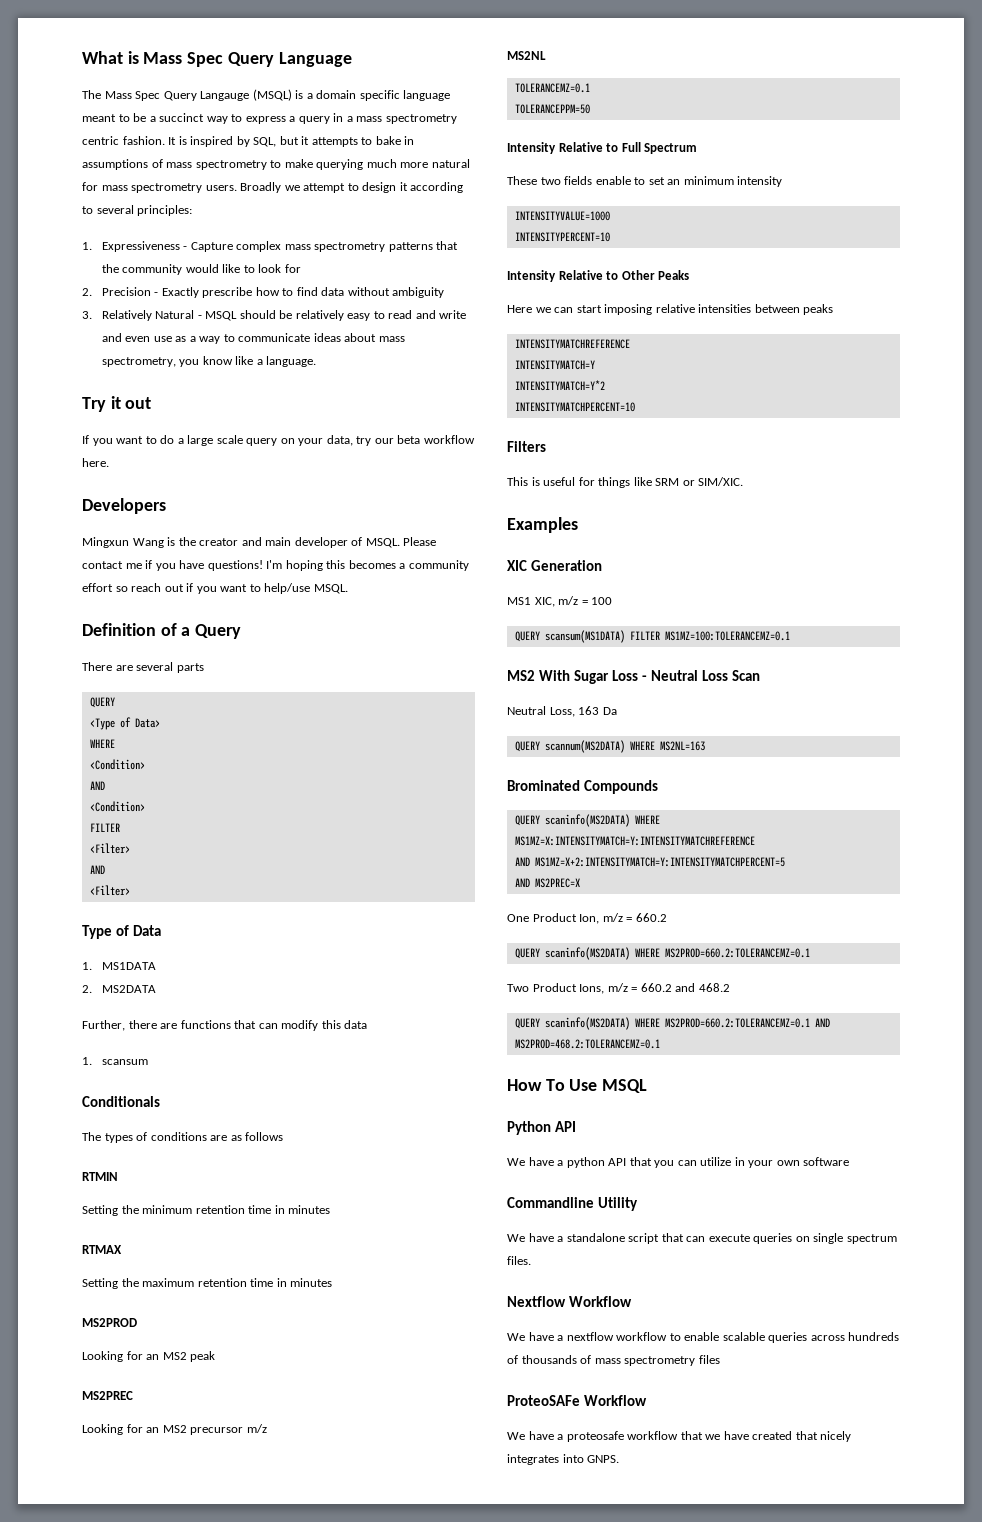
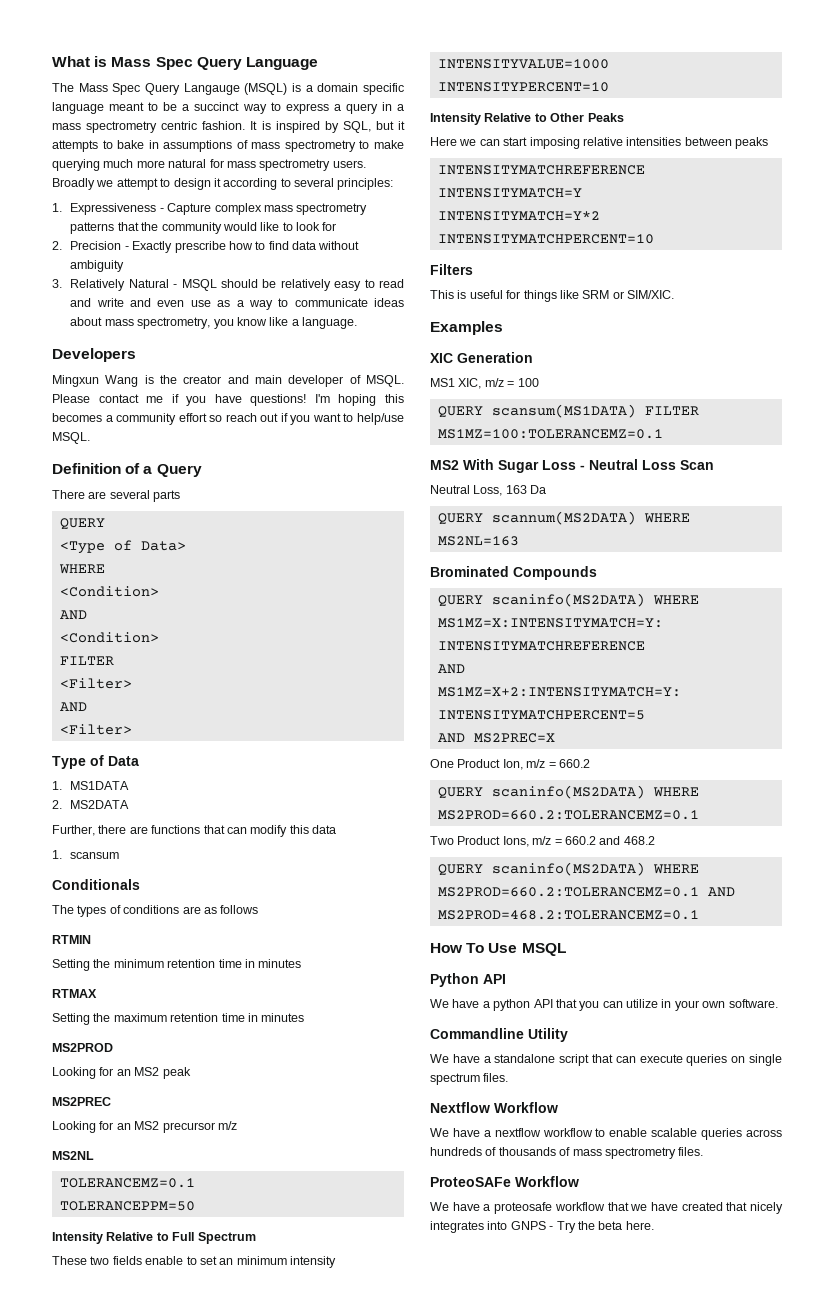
- Try it out
- If you want to do a large scale query on your data, try our beta workflow here.
- We have a python API that you can utilize in your own software
+ We have a python API that you can utilize in your own software.
- We have a nextflow workflow to enable scalable queries across hundreds of thousands of mass spectrometry files
+ We have a nextflow workflow to enable scalable queries across hundreds of thousands of mass spectrometry files.
- We have a proteosafe workflow that we have created that nicely integrates into GNPS.
+ We have a proteosafe workflow that we have created that nicely integrates into GNPS - Try the beta here.

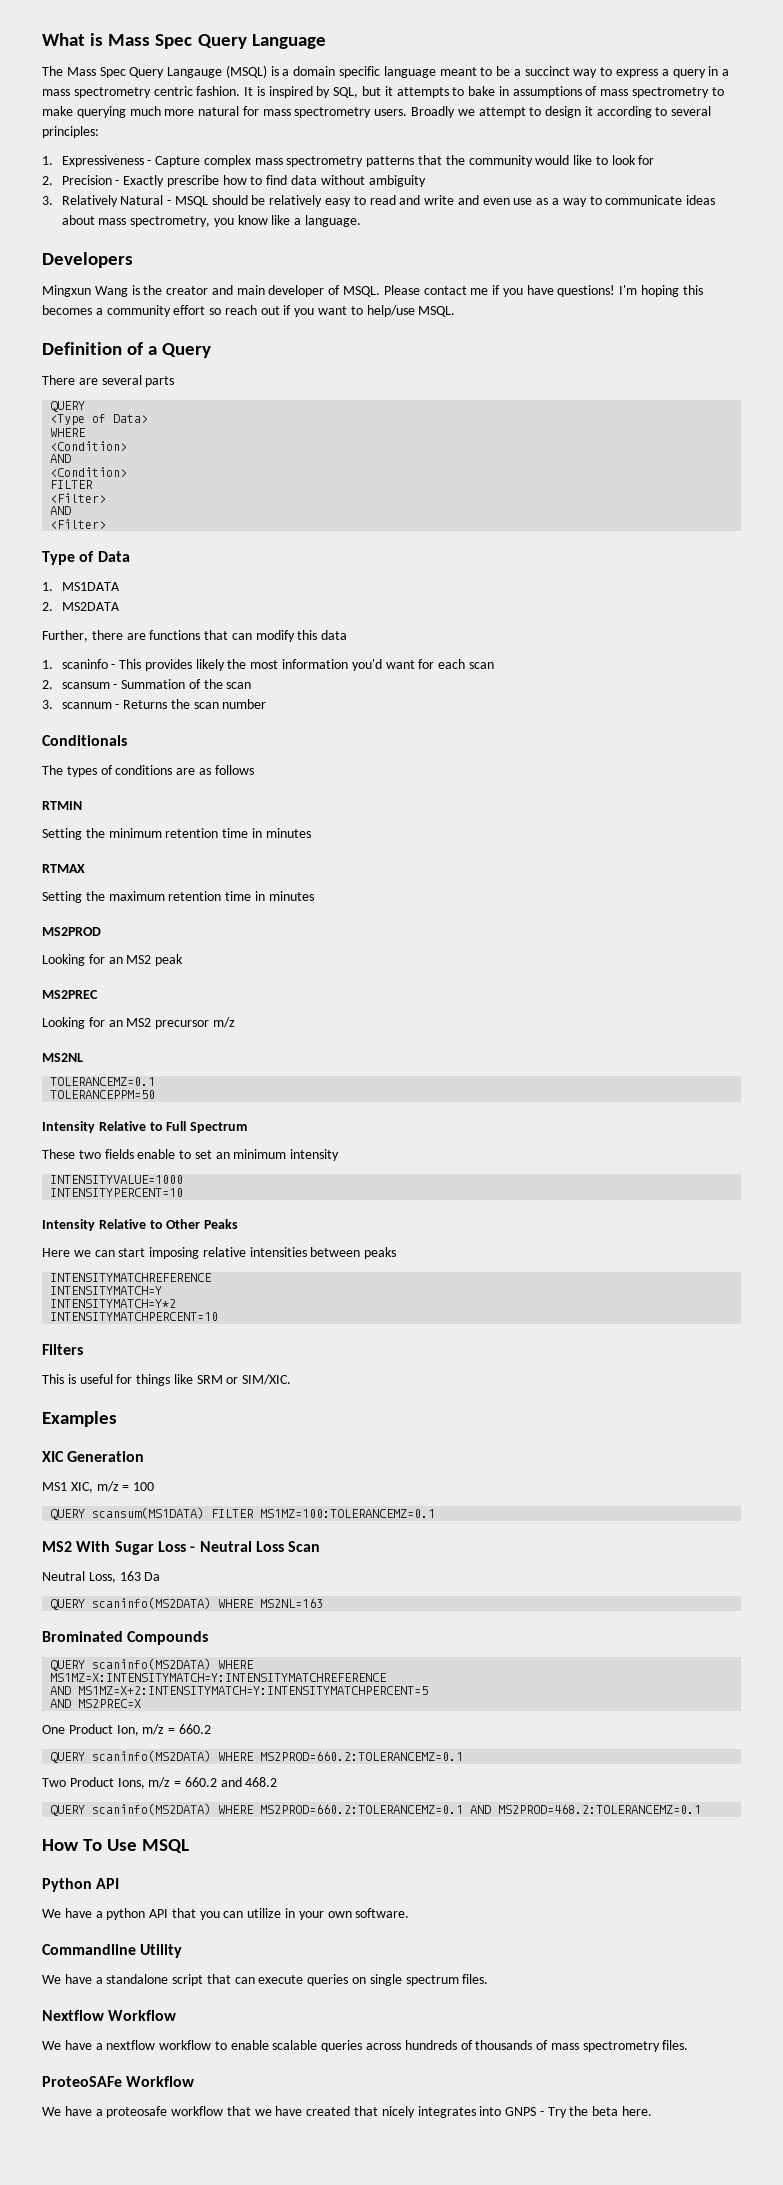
- 1. scansum
+ 1. scaninfo - This provides likely the most information you'd want for each scan
+ 2. scansum - Summation of the scan
+ 3. scannum - Returns the scan number
- QUERY scannum(MS2DATA) WHERE MS2NL=163
+ QUERY scaninfo(MS2DATA) WHERE MS2NL=163

